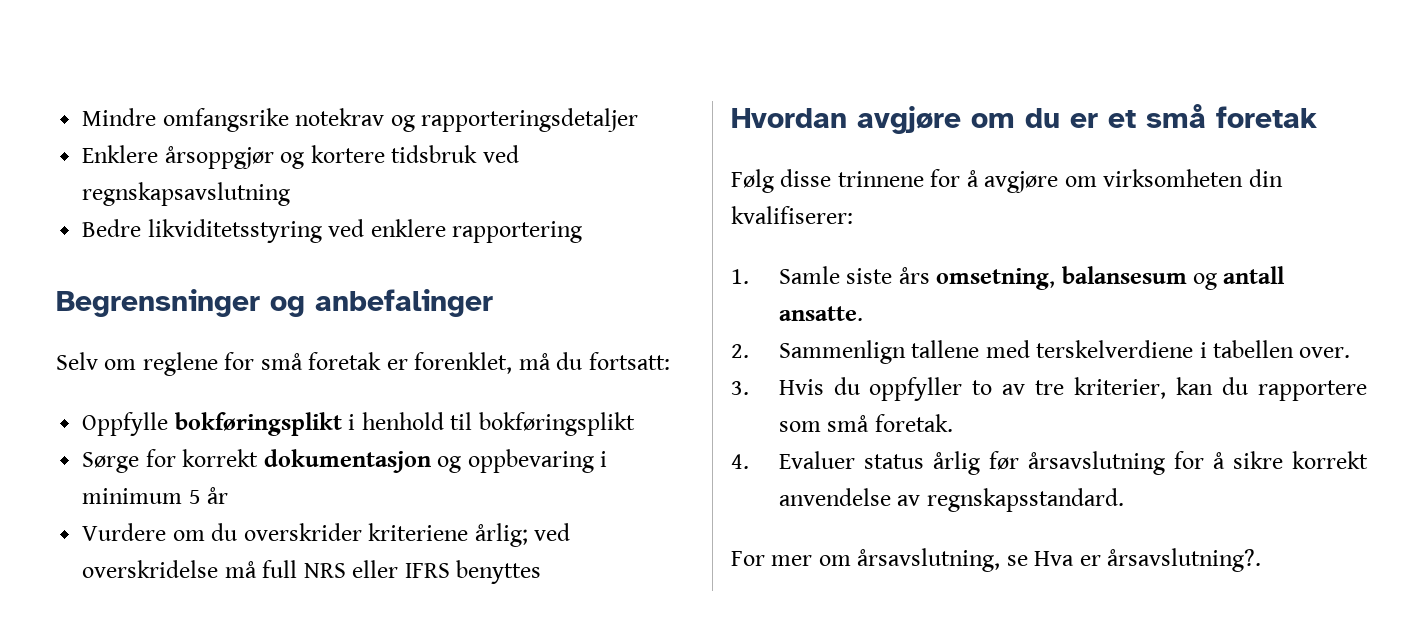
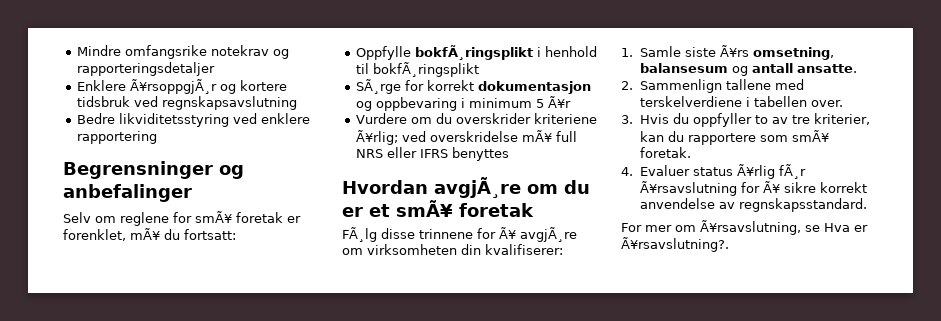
- Enklere årsoppgjør og kortere tidsbruk ved regnskapsavslutning
+ Enklere Ã¥rsoppgjÃ¸r og kortere tidsbruk ved regnskapsavslutning
- Selv om reglene for små foretak er forenklet, må du fortsatt:
+ Selv om reglene for smÃ¥ foretak er forenklet, mÃ¥ du fortsatt:
- Oppfylle bokføringsplikt i henhold til bokføringsplikt
- Sørge for korrekt dokumentasjon og oppbevaring i minimum 5 år
+ Oppfylle bokfÃ¸ringsplikt i henhold til bokfÃ¸ringsplikt
+ SÃ¸rge for korrekt dokumentasjon og oppbevaring i minimum 5 Ã¥r
- Vurdere om du overskrider kriteriene årlig; ved overskridelse må full NRS eller IFRS benyttes
+ Vurdere om du overskrider kriteriene Ã¥rlig; ved overskridelse mÃ¥ full NRS eller IFRS benyttes
- Hvordan avgjøre om du er et små foretak
+ Hvordan avgjÃ¸re om du er et smÃ¥ foretak
- Følg disse trinnene for å avgjøre om virksomheten din kvalifiserer:
+ FÃ¸lg disse trinnene for Ã¥ avgjÃ¸re om virksomheten din kvalifiserer:
- 1. Samle siste års omsetning, balansesum og antall ansatte.
+ 1. Samle siste Ã¥rs omsetning, balansesum og antall ansatte.
- 3. Hvis du oppfyller to av tre kriterier, kan du rapportere som små foretak.
+ 3. Hvis du oppfyller to av tre kriterier, kan du rapportere som smÃ¥ foretak.
- 4. Evaluer status årlig før årsavslutning for å sikre korrekt anvendelse av regnskapsstandard.
+ 4. Evaluer status Ã¥rlig fÃ¸r Ã¥rsavslutning for Ã¥ sikre korrekt anvendelse av regnskapsstandard.
- For mer om årsavslutning, se Hva er årsavslutning?.
+ For mer om Ã¥rsavslutning, se Hva er Ã¥rsavslutning?.

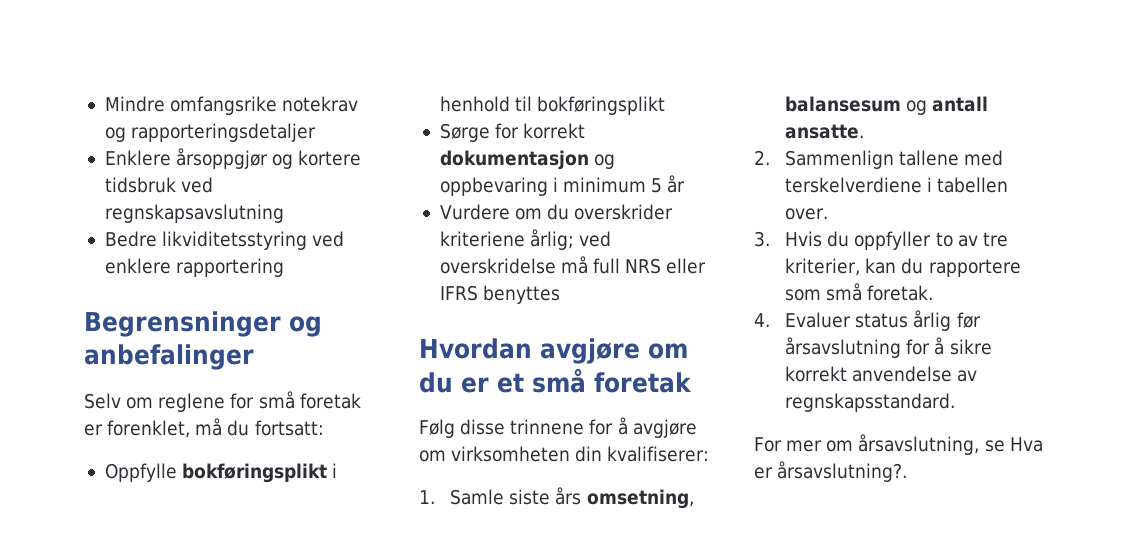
- Enklere Ã¥rsoppgjÃ¸r og kortere tidsbruk ved regnskapsavslutning
+ Enklere årsoppgjør og kortere tidsbruk ved regnskapsavslutning
- Selv om reglene for smÃ¥ foretak er forenklet, mÃ¥ du fortsatt:
+ Selv om reglene for små foretak er forenklet, må du fortsatt:
- Oppfylle bokfÃ¸ringsplikt i henhold til bokfÃ¸ringsplikt
- SÃ¸rge for korrekt dokumentasjon og oppbevaring i minimum 5 Ã¥r
+ Oppfylle bokføringsplikt i henhold til bokføringsplikt
+ Sørge for korrekt dokumentasjon og oppbevaring i minimum 5 år
- Vurdere om du overskrider kriteriene Ã¥rlig; ved overskridelse mÃ¥ full NRS eller IFRS benyttes
+ Vurdere om du overskrider kriteriene årlig; ved overskridelse må full NRS eller IFRS benyttes
- Hvordan avgjÃ¸re om du er et smÃ¥ foretak
+ Hvordan avgjøre om du er et små foretak
- FÃ¸lg disse trinnene for Ã¥ avgjÃ¸re om virksomheten din kvalifiserer:
+ Følg disse trinnene for å avgjøre om virksomheten din kvalifiserer:
- 1. Samle siste Ã¥rs omsetning, balansesum og antall ansatte.
+ 1. Samle siste års omsetning, balansesum og antall ansatte.
- 3. Hvis du oppfyller to av tre kriterier, kan du rapportere som smÃ¥ foretak.
+ 3. Hvis du oppfyller to av tre kriterier, kan du rapportere som små foretak.
- 4. Evaluer status Ã¥rlig fÃ¸r Ã¥rsavslutning for Ã¥ sikre korrekt anvendelse av regnskapsstandard.
+ 4. Evaluer status årlig før årsavslutning for å sikre korrekt anvendelse av regnskapsstandard.
- For mer om Ã¥rsavslutning, se Hva er Ã¥rsavslutning?.
+ For mer om årsavslutning, se Hva er årsavslutning?.

